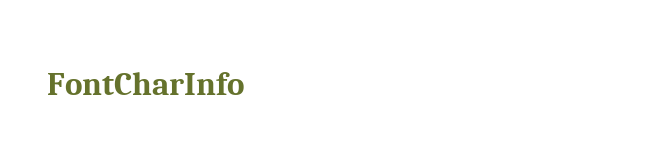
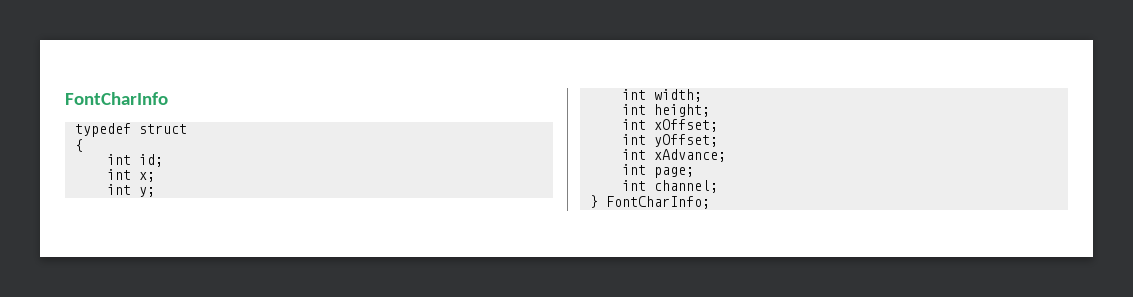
+ typedef struct
+ {
+ int id;
+ int x;
+ int y;
+ int width;
+ int height;
+ int xOffset;
+ int yOffset;
+ int xAdvance;
+ int page;
+ int channel;
+ } FontCharInfo;

